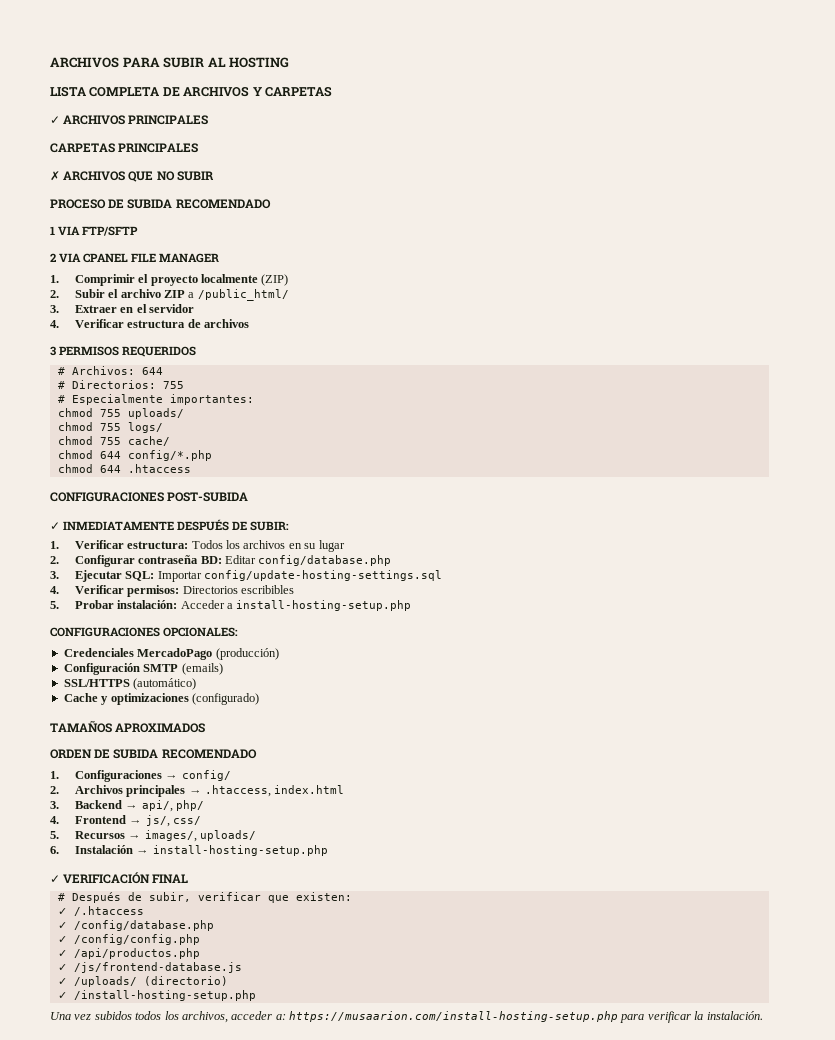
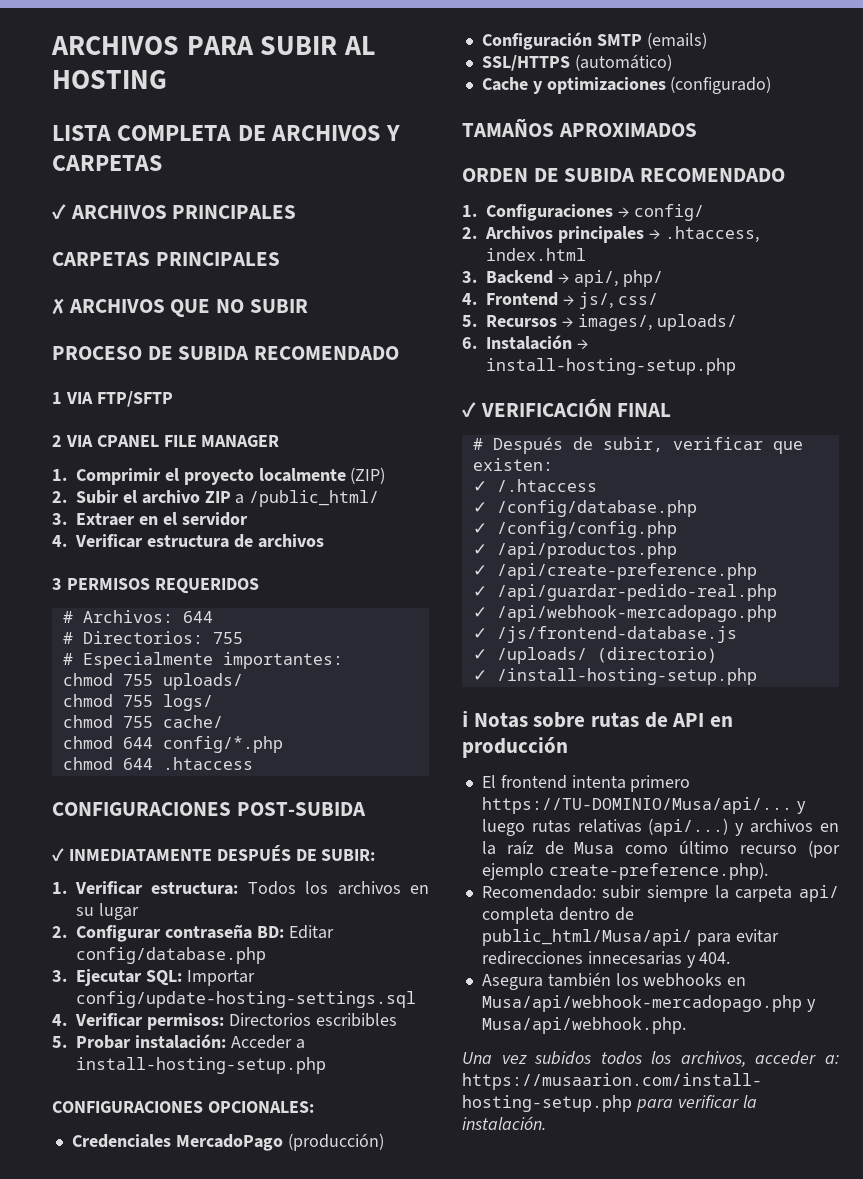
+ ✓ /api/create-preference.php
+ ✓ /api/guardar-pedido-real.php
+ ✓ /api/webhook-mercadopago.php
+ ℹ Notas sobre rutas de API en producción
+ El frontend intenta primero https://TU-DOMINIO/Musa/api/... y luego rutas relativas (api/...) y archivos en la raíz de Musa como último recurso (por ejemplo create-preference.php).
+ Recomendado: subir siempre la carpeta api/ completa dentro de public_html/Musa/api/ para evitar redirecciones innecesarias y 404.
+ Asegura también los webhooks en Musa/api/webhook-mercadopago.php y Musa/api/webhook.php.

